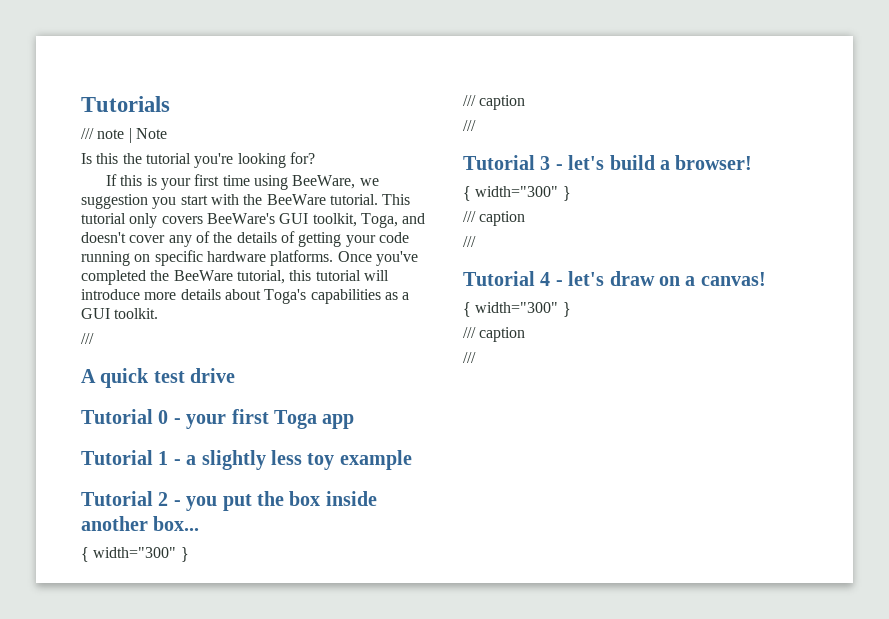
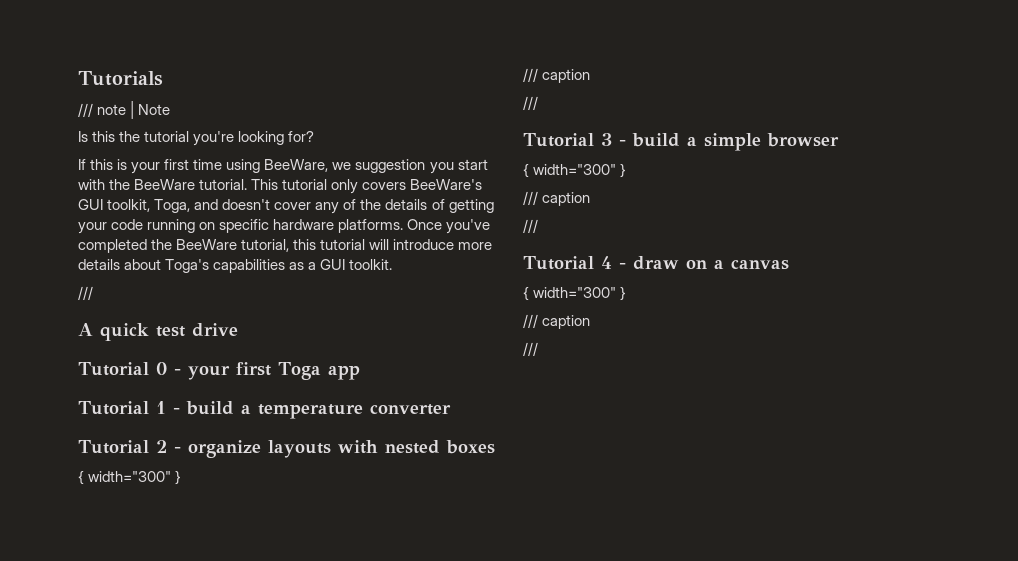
- Tutorial 1 - a slightly less toy example
- Tutorial 2 - you put the box inside another box...
+ Tutorial 1 - build a temperature converter
+ Tutorial 2 - organize layouts with nested boxes
- Tutorial 3 - let's build a browser!
+ Tutorial 3 - build a simple browser
- Tutorial 4 - let's draw on a canvas!
+ Tutorial 4 - draw on a canvas

